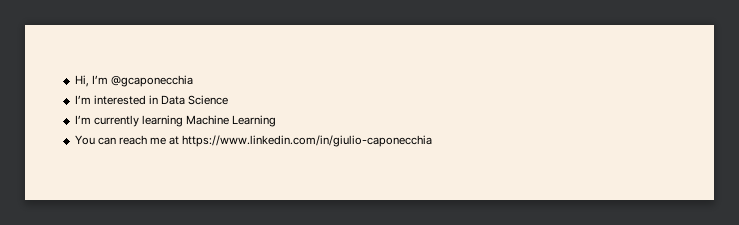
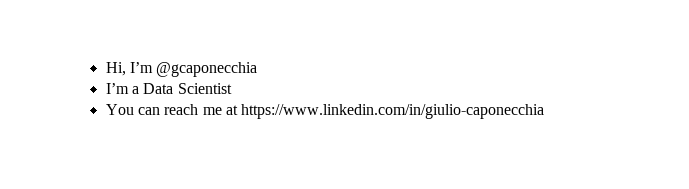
- I’m interested in Data Science
- I’m currently learning Machine Learning
+ I’m a Data Scientist

